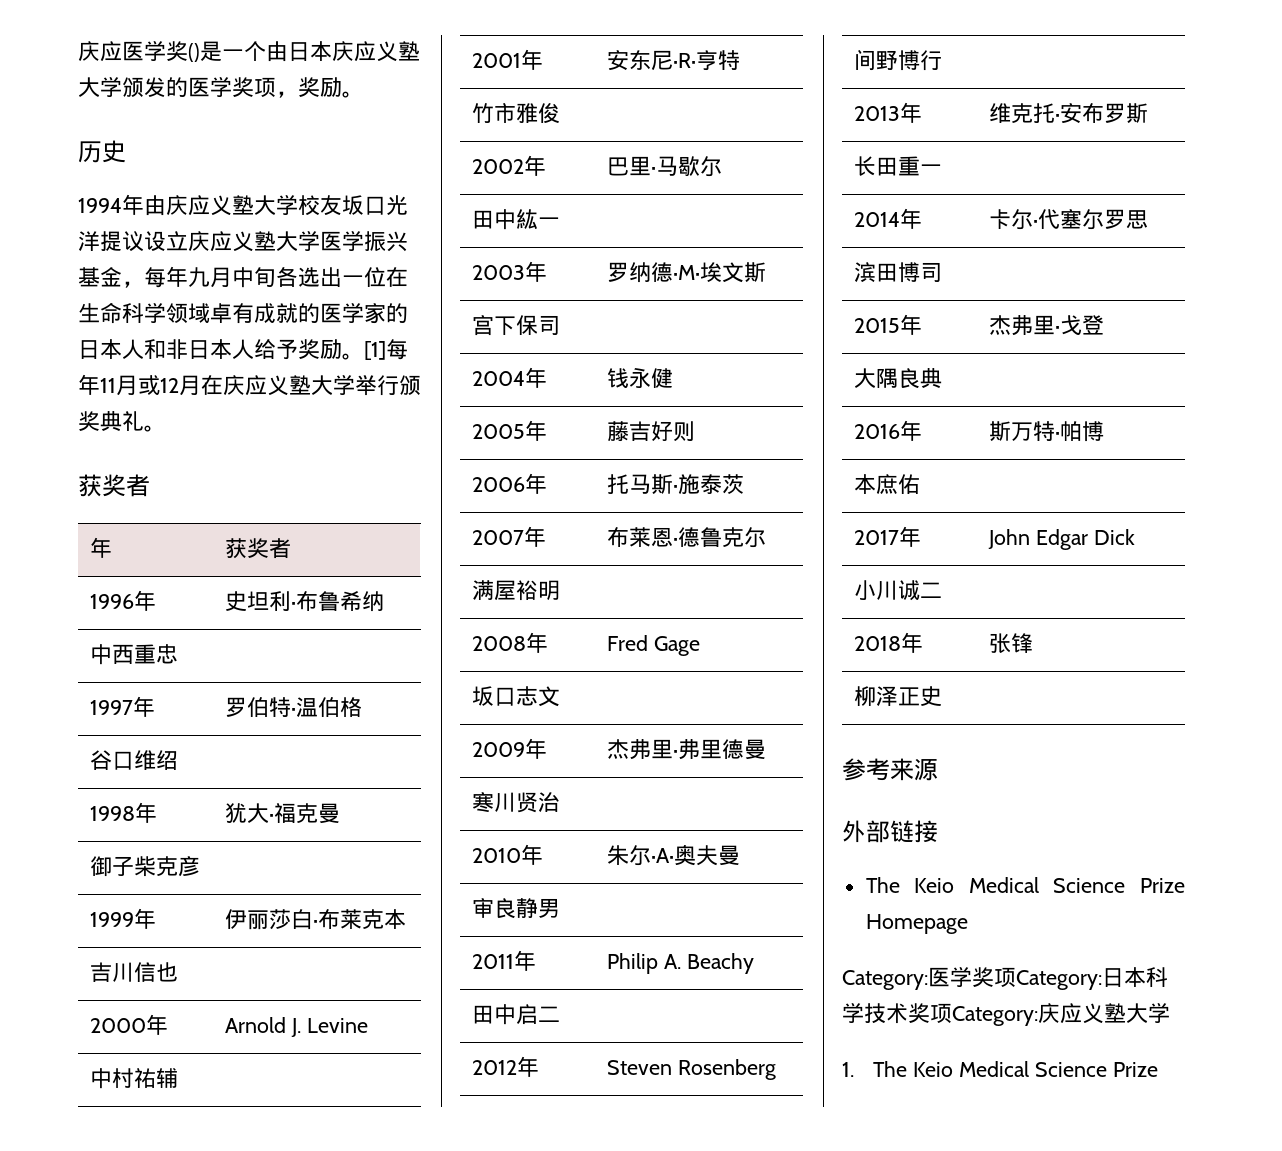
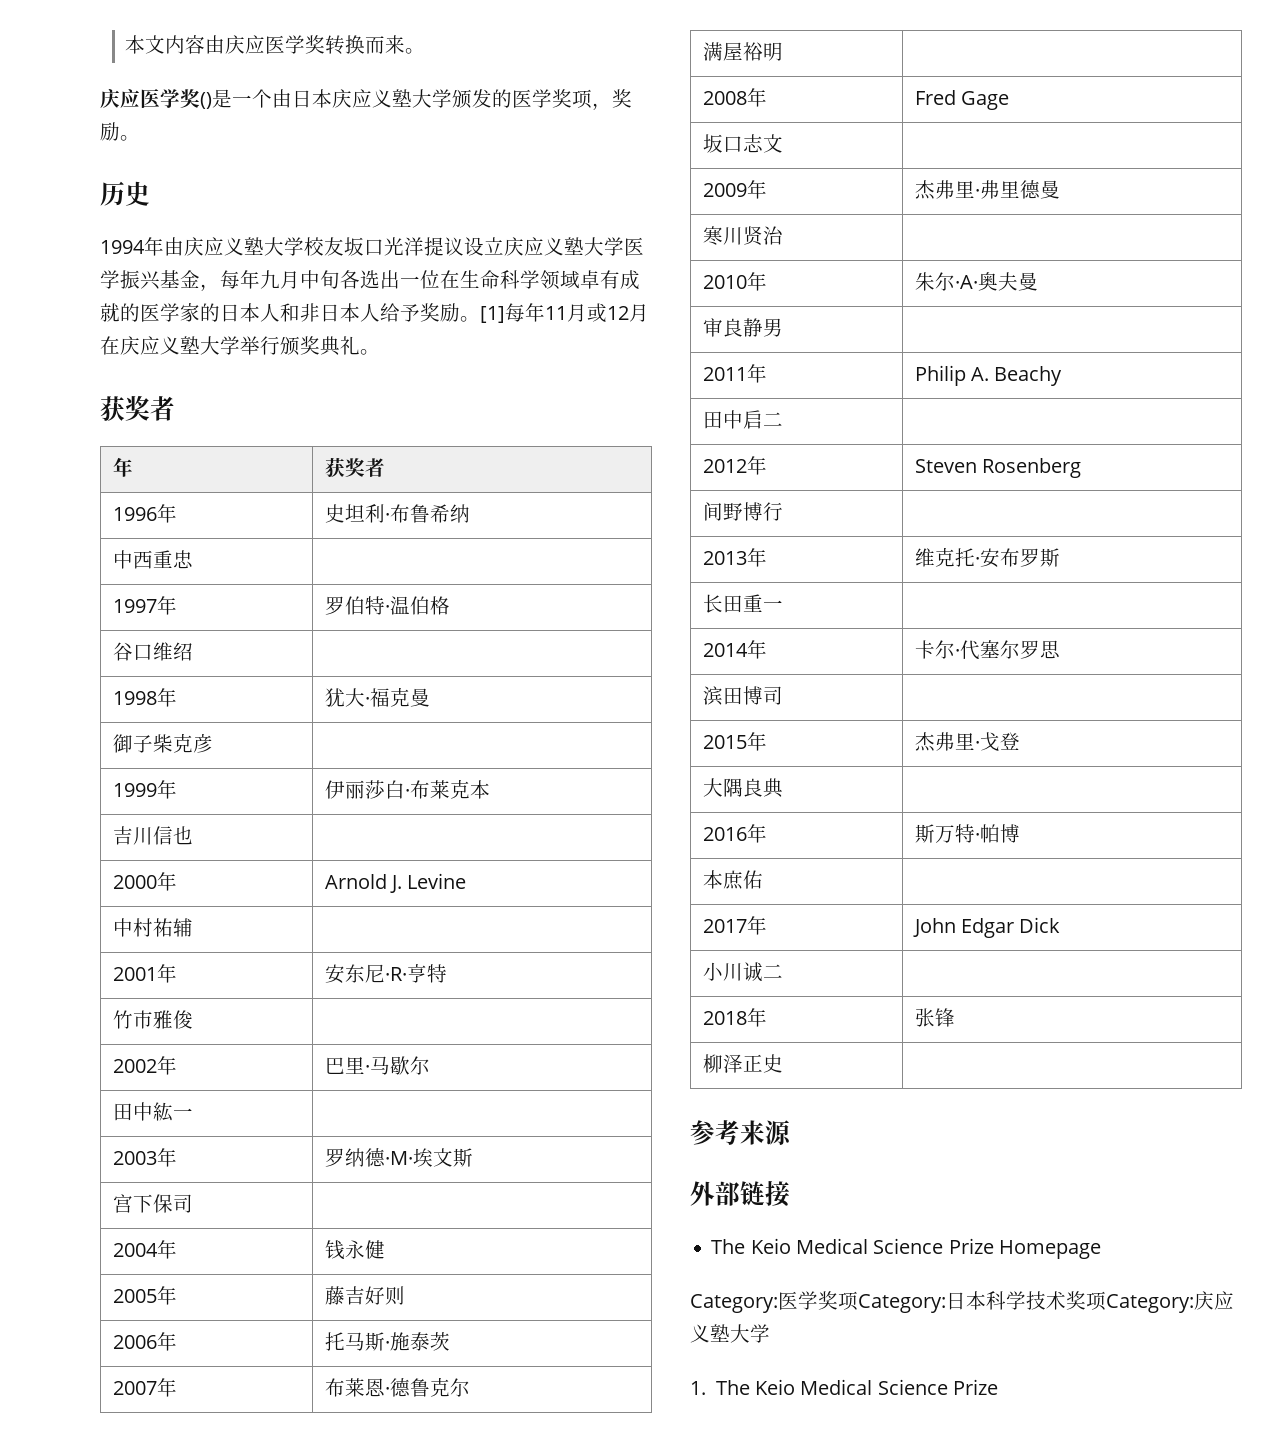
+ 本文内容由庆应医学奖转换而来。

